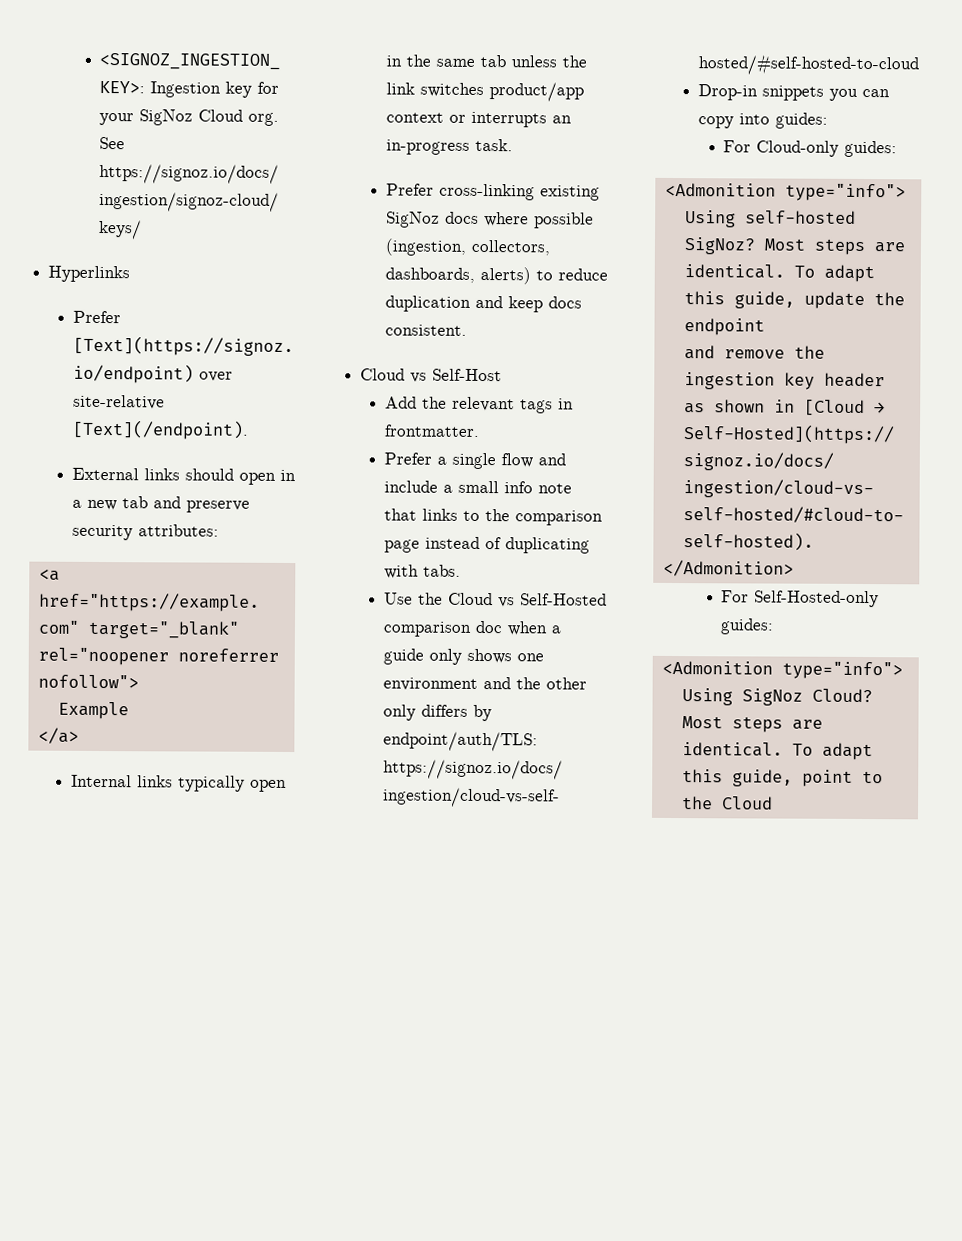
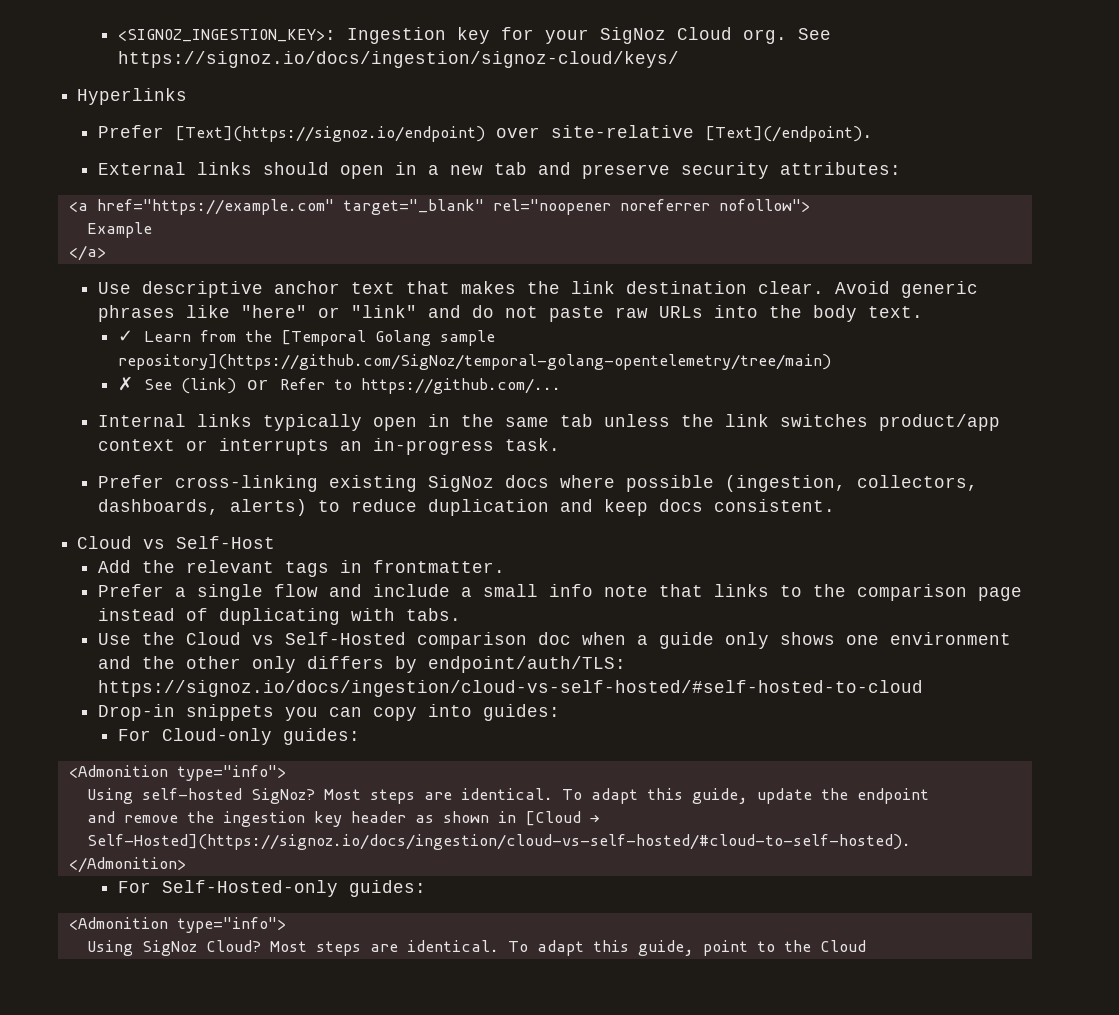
+ Use descriptive anchor text that makes the link destination clear. Avoid generic phrases like "here" or "link" and do not paste raw URLs into the body text.
+ ✓ Learn from the [Temporal Golang sample repository](https://github.com/SigNoz/temporal-golang-opentelemetry/tree/main)
+ ✗ See (link) or Refer to https://github.com/...

